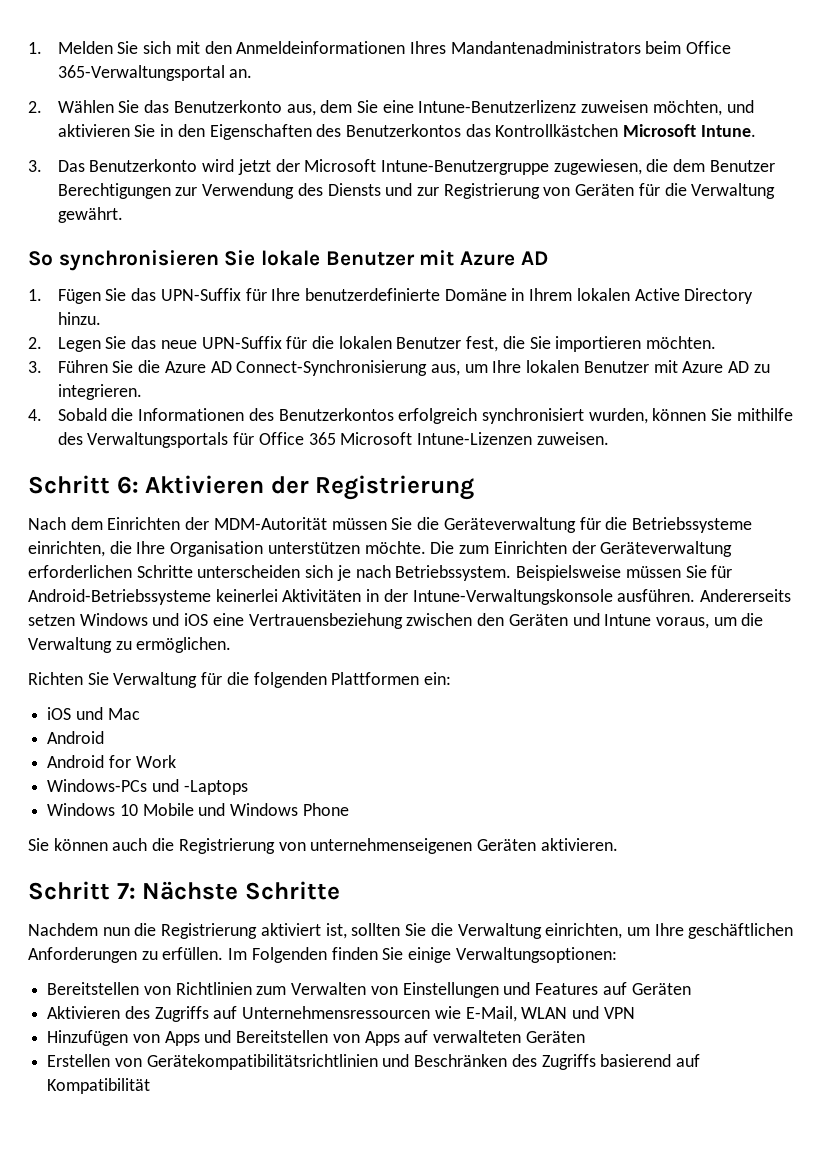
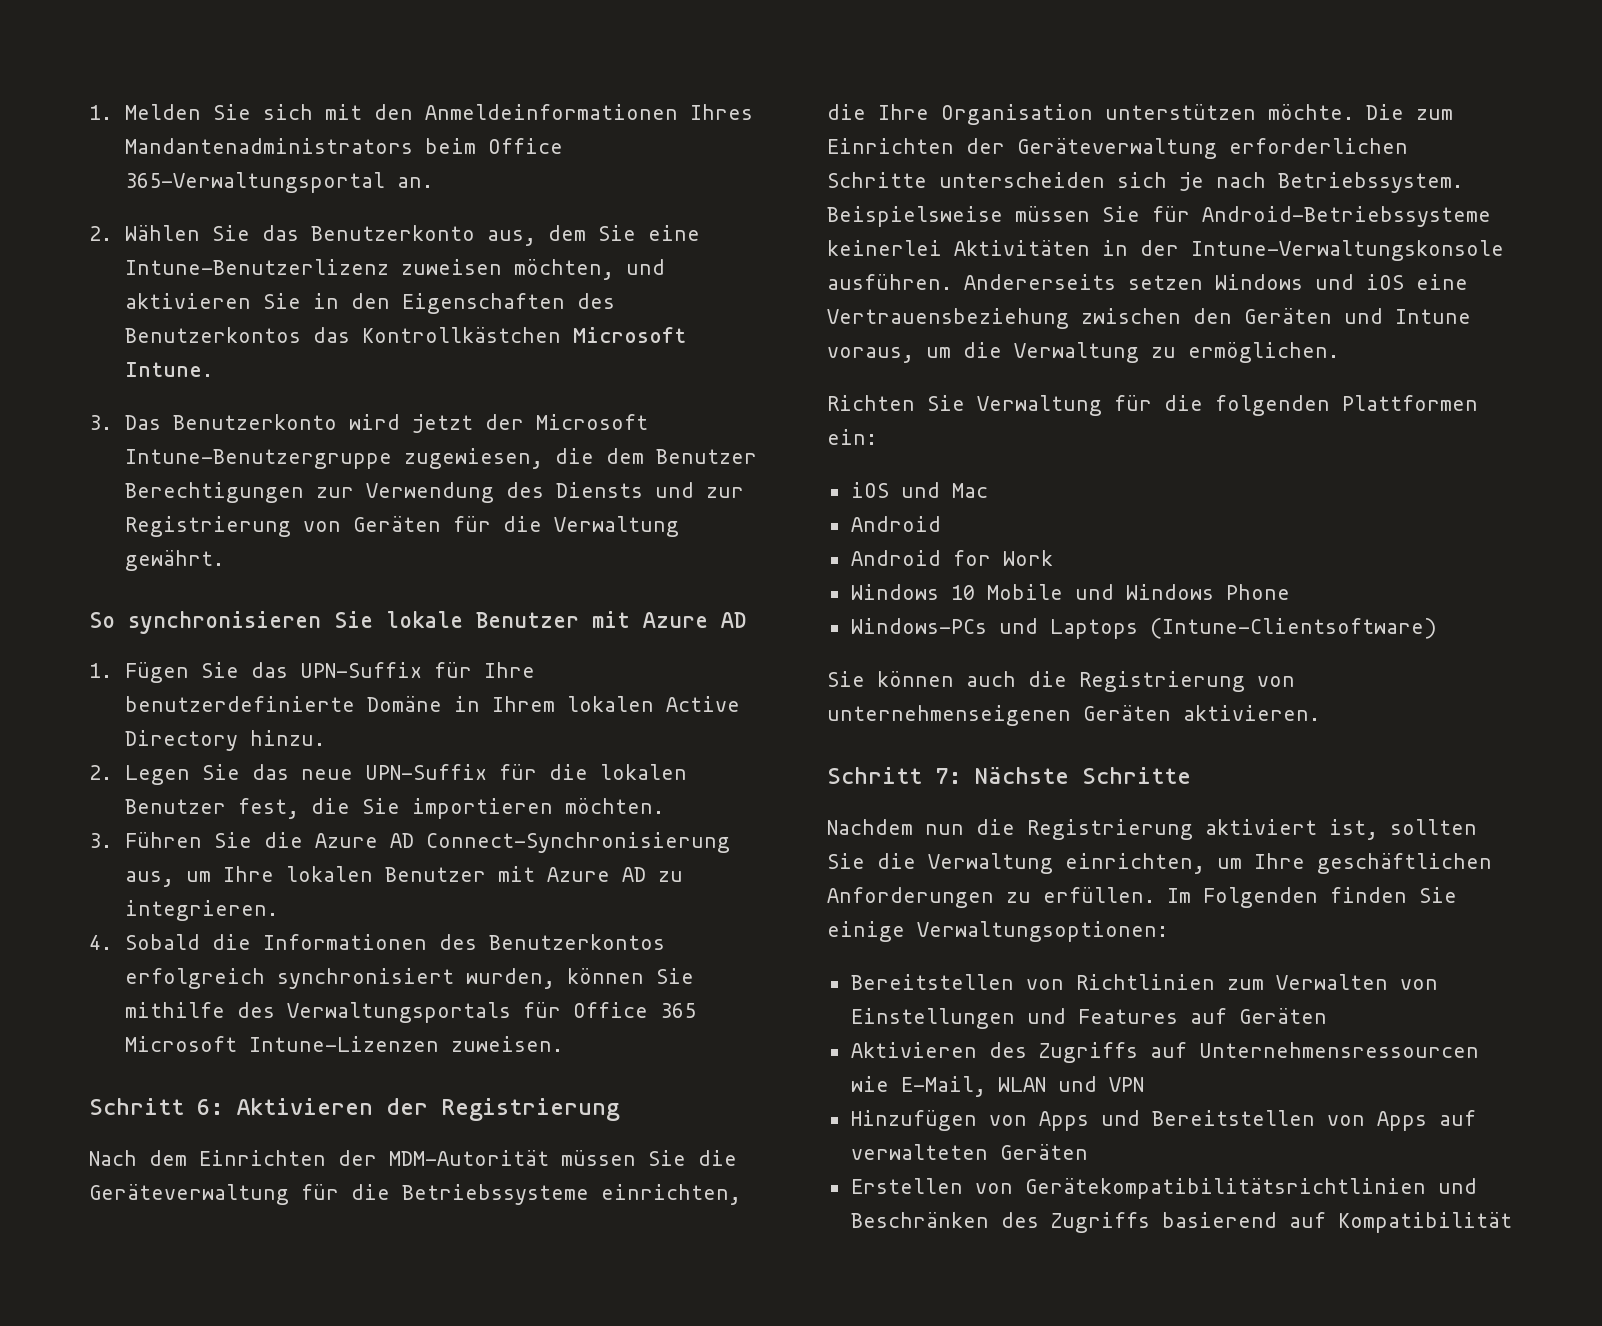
- Windows-PCs und -Laptops
+ Windows-PCs und Laptops (Intune-Clientsoftware)

